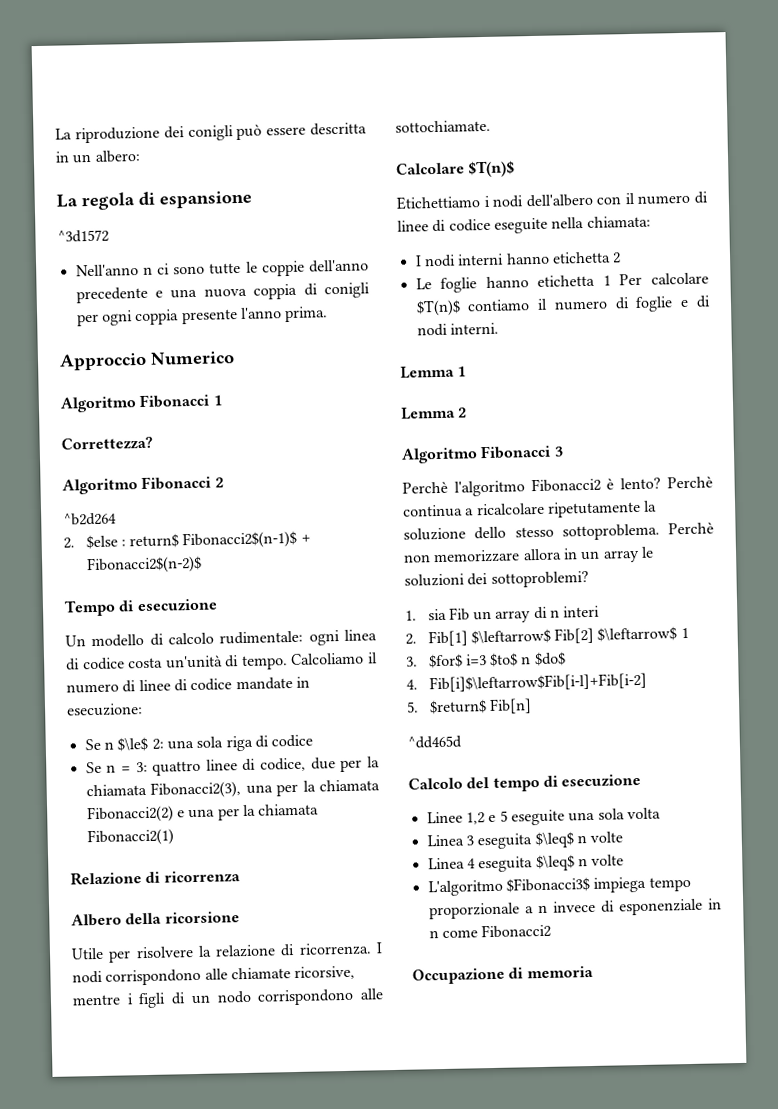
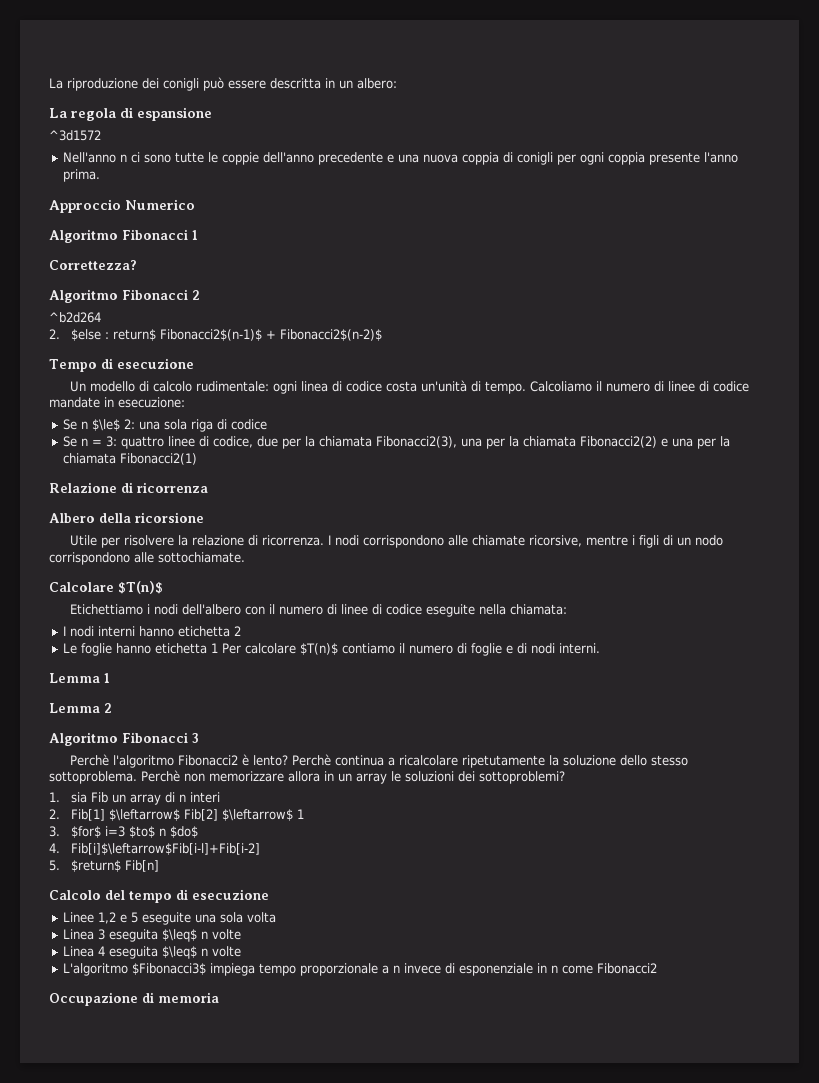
- ^dd465d

